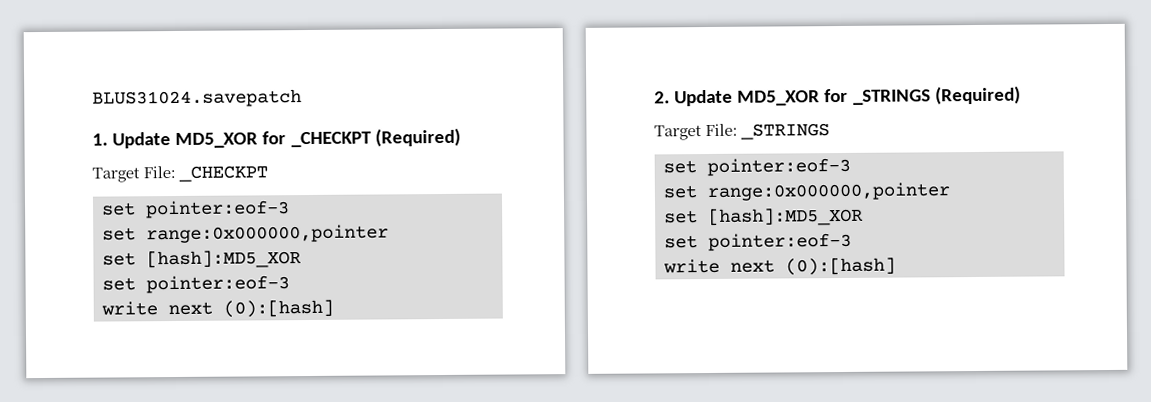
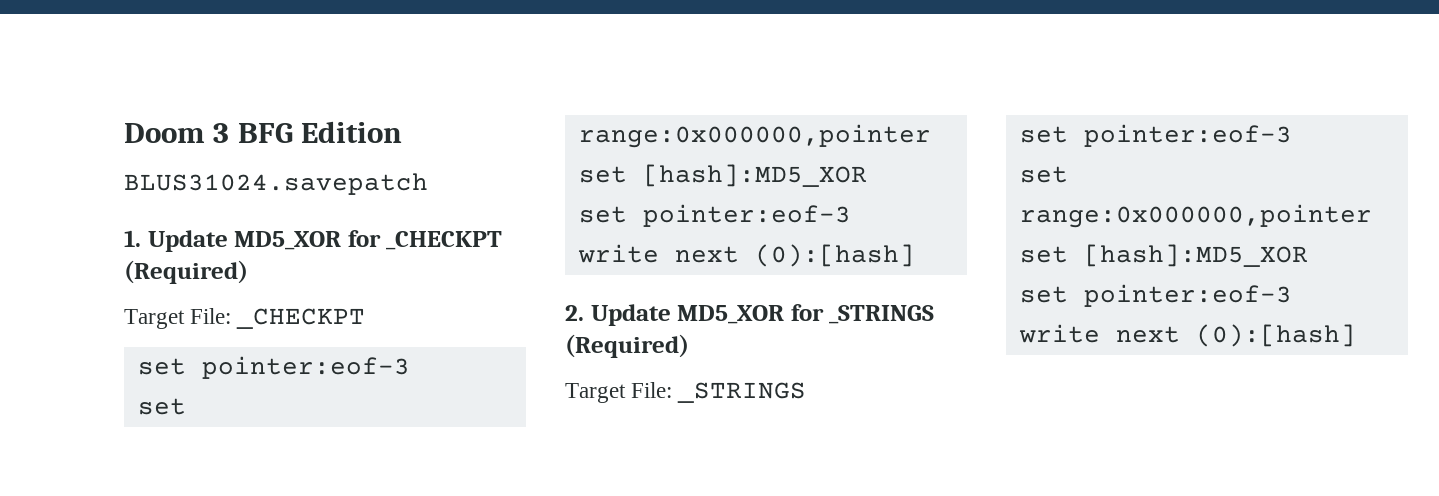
+ Doom 3 BFG Edition

